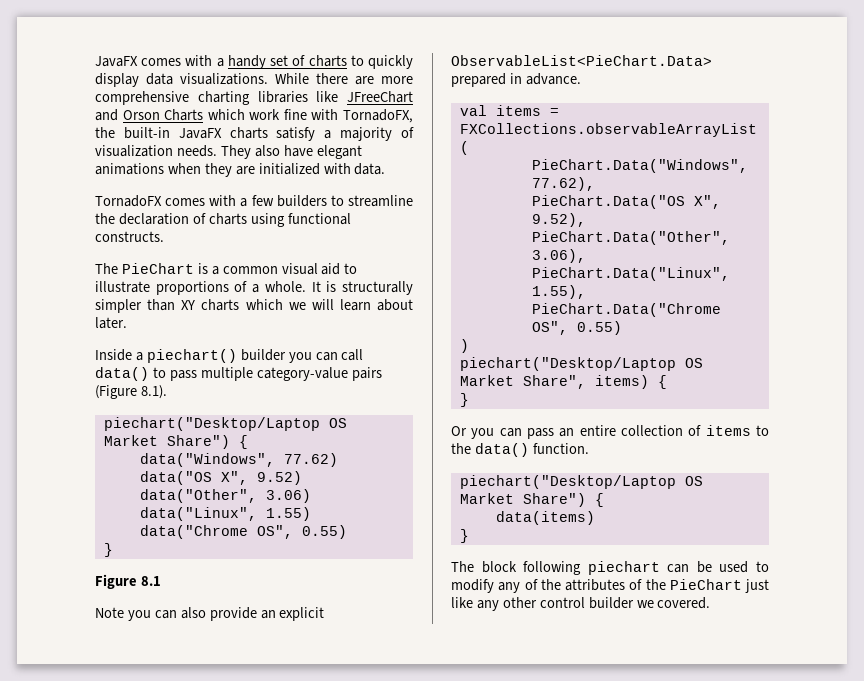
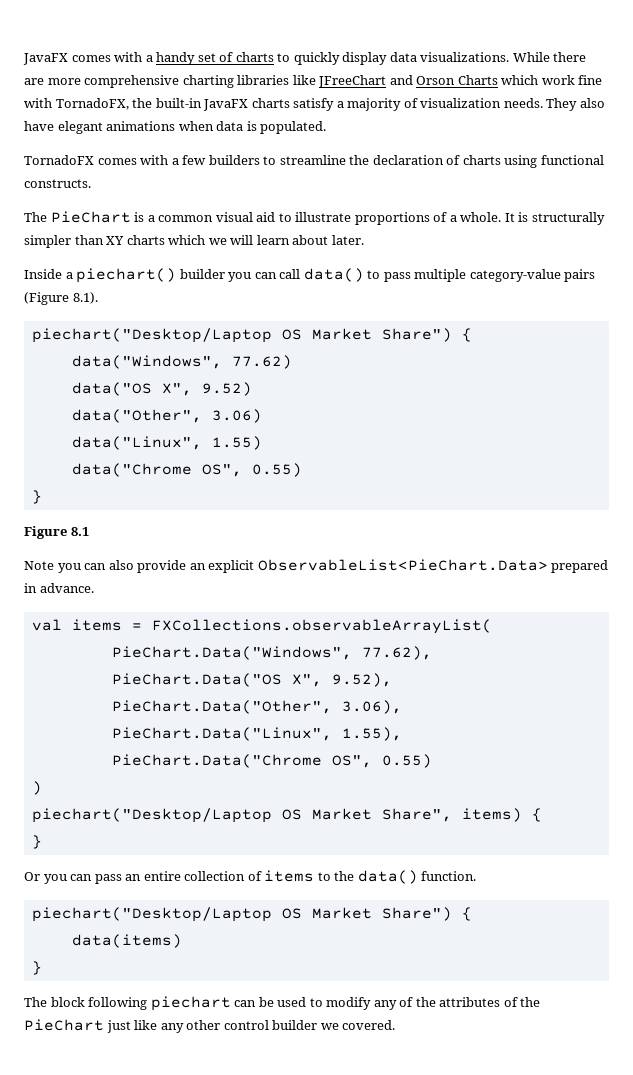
- They also have elegant animations when they are initialized with data.
+ They also have elegant animations when data is populated.

